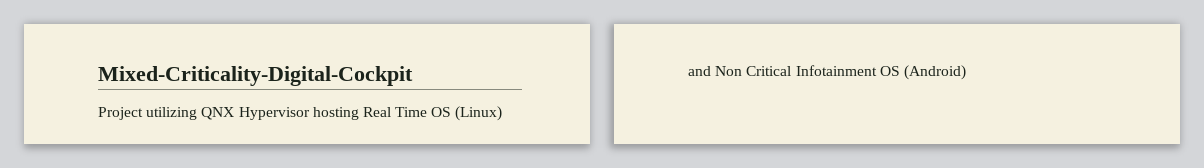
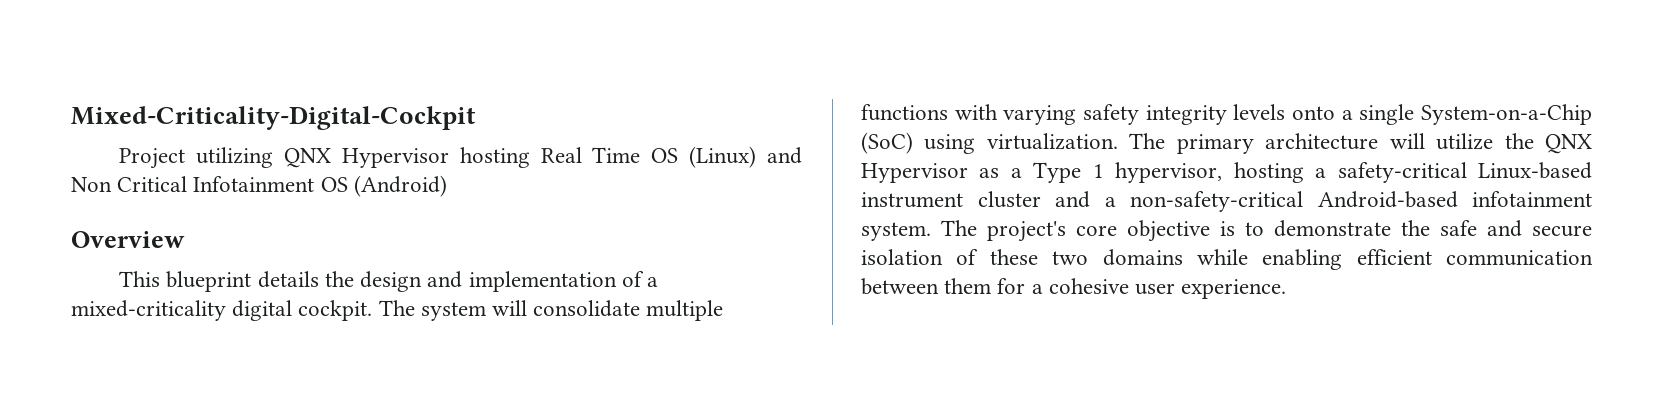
+ Overview
+ This blueprint details the design and implementation of a mixed-criticality digital cockpit. The system will consolidate multiple functions with varying safety integrity levels onto a single System-on-a-Chip (SoC) using virtualization. The primary architecture will utilize the QNX Hypervisor as a Type 1 hypervisor, hosting a safety-critical Linux-based instrument cluster and a non-safety-critical Android-based infotainment system. The project's core objective is to demonstrate the safe and secure isolation of these two domains while enabling efficient communication between them for a cohesive user experience.

